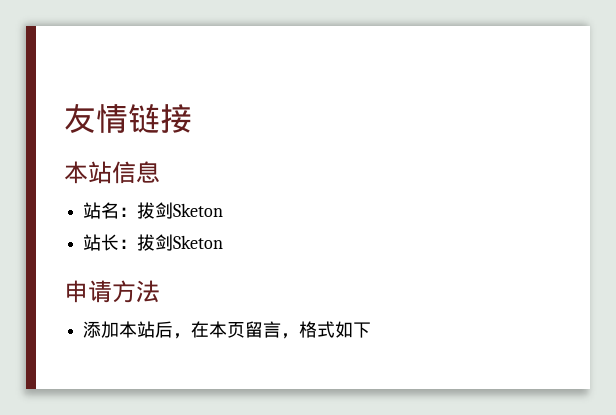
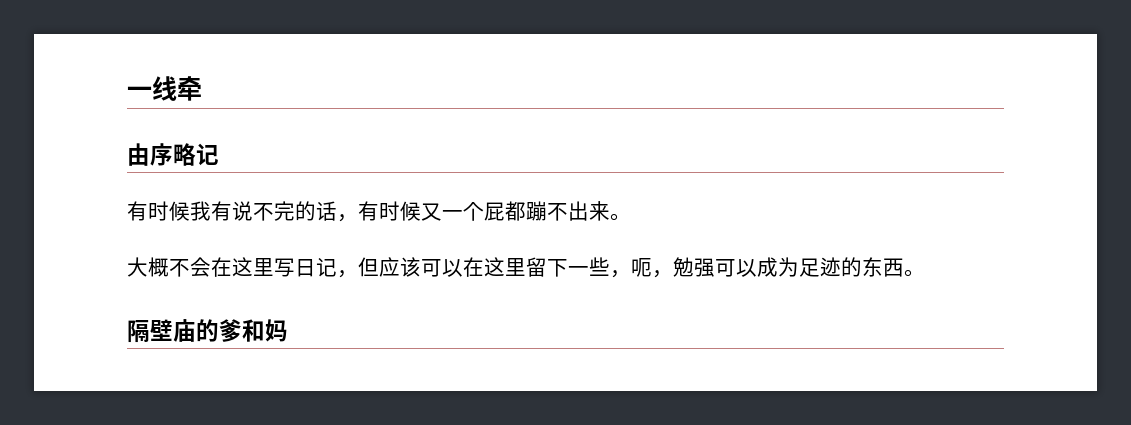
- 友情链接
- 本站信息
- 站名：拔剑Sketon
- 站长：拔剑Sketon
- 申请方法
- 添加本站后，在本页留言，格式如下
+ 一线牵
+ 由序略记
+ 有时候我有说不完的话，有时候又一个屁都蹦不出来。
+ 大概不会在这里写日记，但应该可以在这里留下一些，呃，勉强可以成为足迹的东西。
+ 隔壁庙的爹和妈

